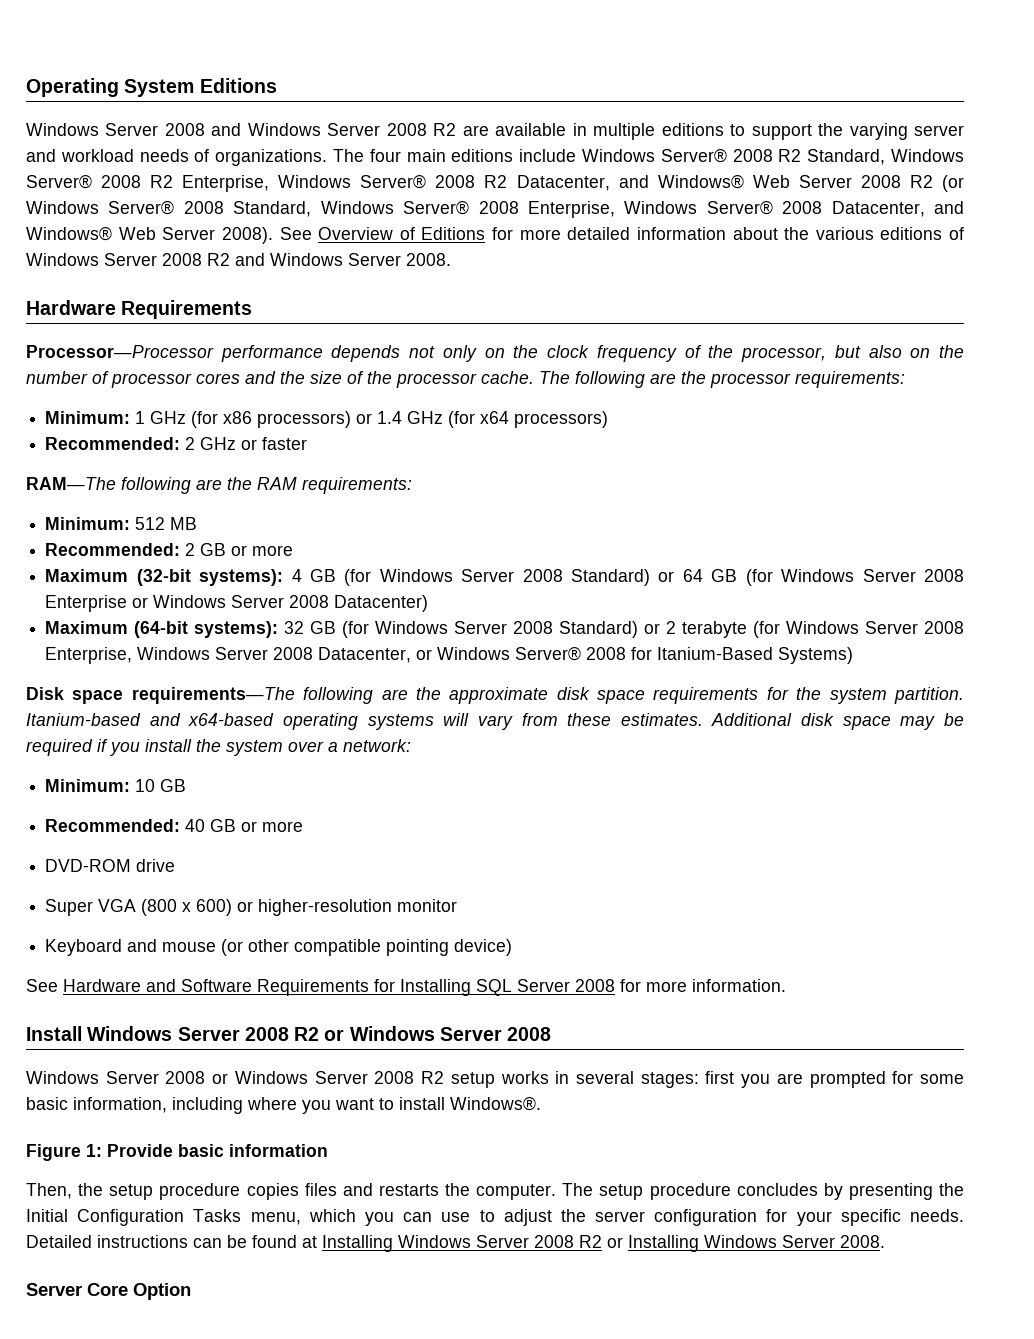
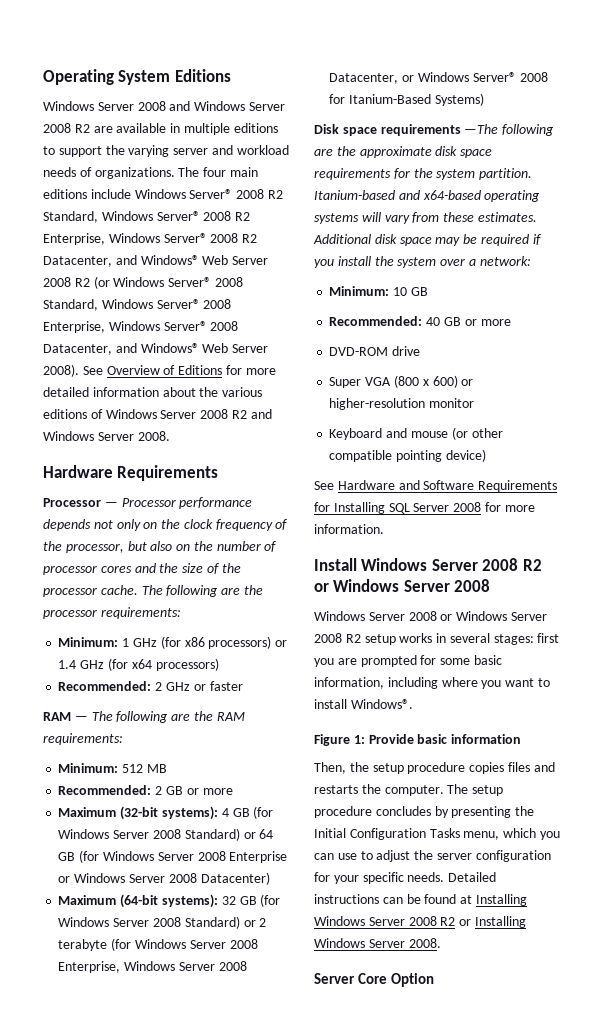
- Processor—Processor performance depends not only on the clock frequency of the processor, but also on the number of processor cores and the size of the processor cache.
+ Processor — Processor performance depends not only on the clock frequency of the processor, but also on the number of processor cores and the size of the processor cache.
- RAM—The following are the RAM requirements:
+ RAM — The following are the RAM requirements:
- Disk space requirements—The following are the approximate disk space requirements for the system partition.
+ Disk space requirements —The following are the approximate disk space requirements for the system partition.

